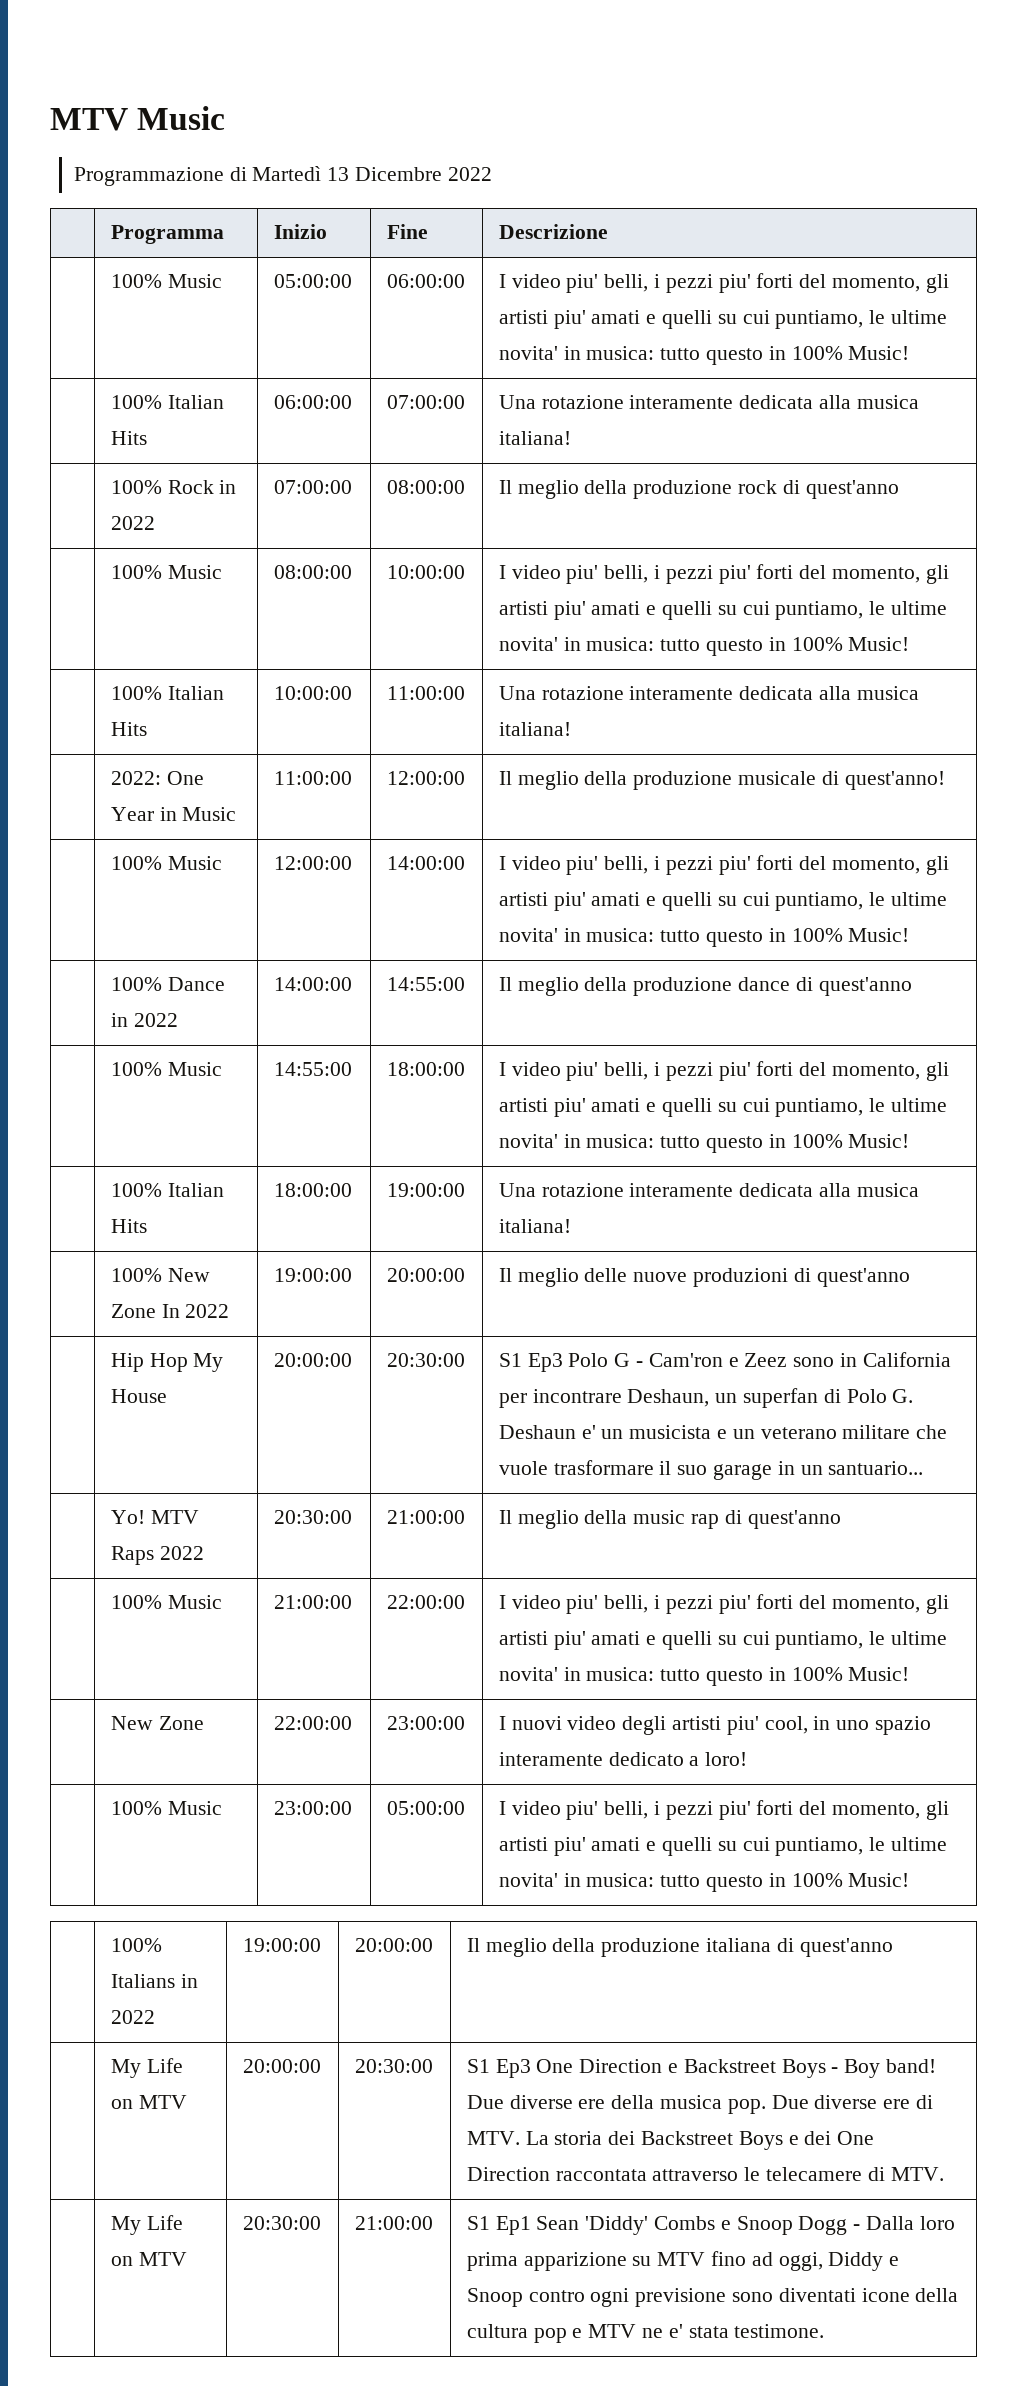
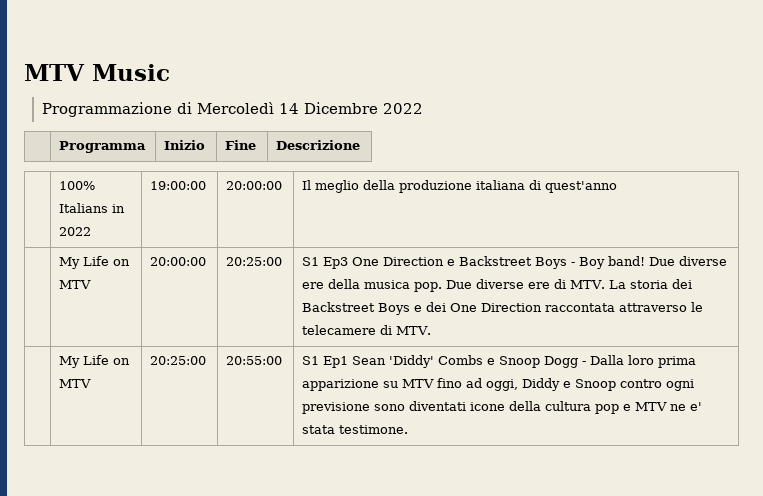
- Programmazione di Martedì 13 Dicembre 2022
+ Programmazione di Mercoledì 14 Dicembre 2022
- | 100% Music | 05:00:00 | 06:00:00 | I video piu' belli, i pezzi piu' forti del momento, gli artisti piu' amati e quelli su cui puntiamo, le ultime novita' in musica: tutto questo in 100% Music!
- | 100% Italian Hits | 06:00:00 | 07:00:00 | Una rotazione interamente dedicata alla musica italiana!
- | 100% Rock in 2022 | 07:00:00 | 08:00:00 | Il meglio della produzione rock di quest'anno
- | 100% Music | 08:00:00 | 10:00:00 | I video piu' belli, i pezzi piu' forti del momento, gli artisti piu' amati e quelli su cui puntiamo, le ultime novita' in musica: tutto questo in 100% Music!
- | 100% Italian Hits | 10:00:00 | 11:00:00 | Una rotazione interamente dedicata alla musica italiana!
- | 2022: One Year in Music | 11:00:00 | 12:00:00 | Il meglio della produzione musicale di quest'anno!
- | 100% Music | 12:00:00 | 14:00:00 | I video piu' belli, i pezzi piu' forti del momento, gli artisti piu' amati e quelli su cui puntiamo, le ultime novita' in musica: tutto questo in 100% Music!
- | 100% Dance in 2022 | 14:00:00 | 14:55:00 | Il meglio della produzione dance di quest'anno
- | 100% Music | 14:55:00 | 18:00:00 | I video piu' belli, i pezzi piu' forti del momento, gli artisti piu' amati e quelli su cui puntiamo, le ultime novita' in musica: tutto questo in 100% Music!
- | 100% Italian Hits | 18:00:00 | 19:00:00 | Una rotazione interamente dedicata alla musica italiana!
- | 100% New Zone In 2022 | 19:00:00 | 20:00:00 | Il meglio delle nuove produzioni di quest'anno
- | Hip Hop My House | 20:00:00 | 20:30:00 | S1 Ep3 Polo G - Cam'ron e Zeez sono in California per incontrare Deshaun, un superfan di Polo G. Deshaun e' un musicista e un veterano militare che vuole trasformare il suo garage in un santuario...
- | Yo! MTV Raps 2022 | 20:30:00 | 21:00:00 | Il meglio della music rap di quest'anno
- | 100% Music | 21:00:00 | 22:00:00 | I video piu' belli, i pezzi piu' forti del momento, gli artisti piu' amati e quelli su cui puntiamo, le ultime novita' in musica: tutto questo in 100% Music!
- | New Zone | 22:00:00 | 23:00:00 | I nuovi video degli artisti piu' cool, in uno spazio interamente dedicato a loro!
- | 100% Music | 23:00:00 | 05:00:00 | I video piu' belli, i pezzi piu' forti del momento, gli artisti piu' amati e quelli su cui puntiamo, le ultime novita' in musica: tutto questo in 100% Music!
- My Life on MTV | 20:00:00 | 20:30:00
+ My Life on MTV | 20:00:00 | 20:25:00
- My Life on MTV | 20:30:00 | 21:00:00
+ My Life on MTV | 20:25:00 | 20:55:00

